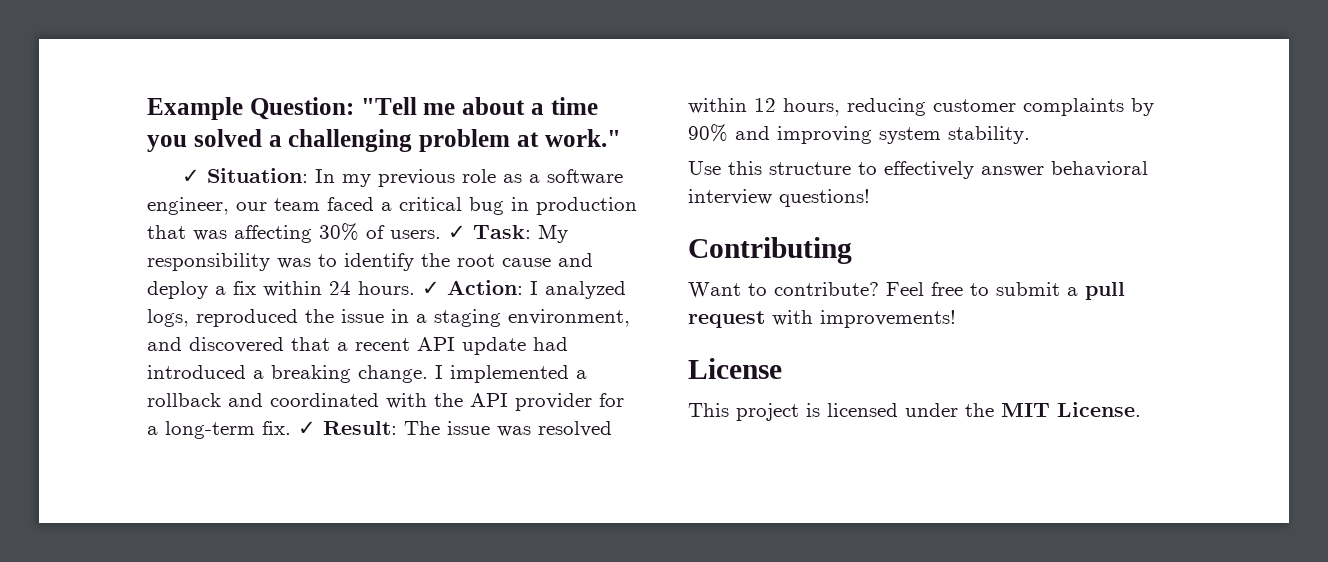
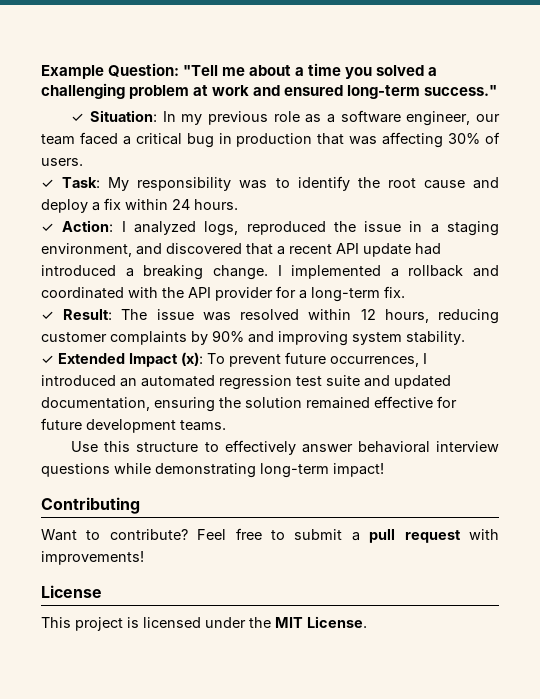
- Example Question: "Tell me about a time you solved a challenging problem at work."
+ Example Question: "Tell me about a time you solved a challenging problem at work and ensured long-term success."
- In my previous role as a software engineer, our team faced a critical bug in production that was affecting 30% of users. ✓ Task:
+ In my previous role as a software engineer, our team faced a critical bug in production that was affecting 30% of users.
+ ✓ Task:
- My responsibility was to identify the root cause and deploy a fix within 24 hours. ✓ Action:
+ My responsibility was to identify the root cause and deploy a fix within 24 hours.
+ ✓ Action:
- I implemented a rollback and coordinated with the API provider for a long-term fix. ✓ Result: The issue was resolved within 12 hours, reducing customer complaints by 90% and improving system stability.
+ I implemented a rollback and coordinated with the API provider for a long-term fix.
+ ✓ Result: The issue was resolved within 12 hours, reducing customer complaints by 90% and improving system stability.
+ ✓ Extended Impact (x): To prevent future occurrences, I introduced an automated regression test suite and updated documentation, ensuring the solution remained effective for future development teams.
- Use this structure to effectively answer behavioral interview questions!
+ Use this structure to effectively answer behavioral interview questions while demonstrating long-term impact!

